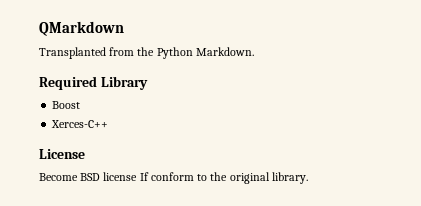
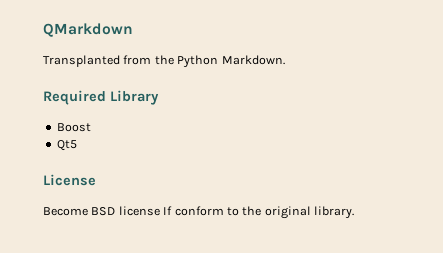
- Xerces-C++
+ Qt5

